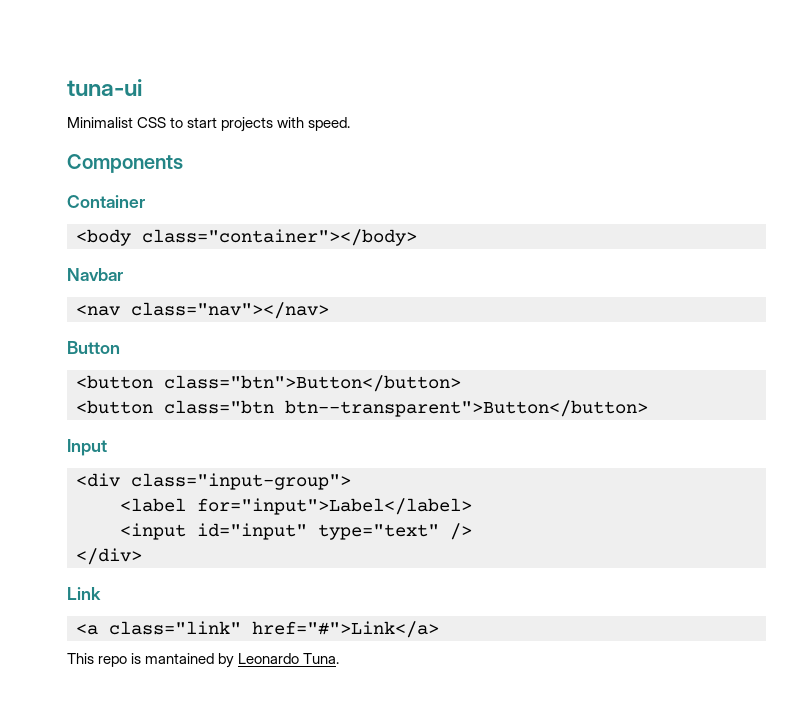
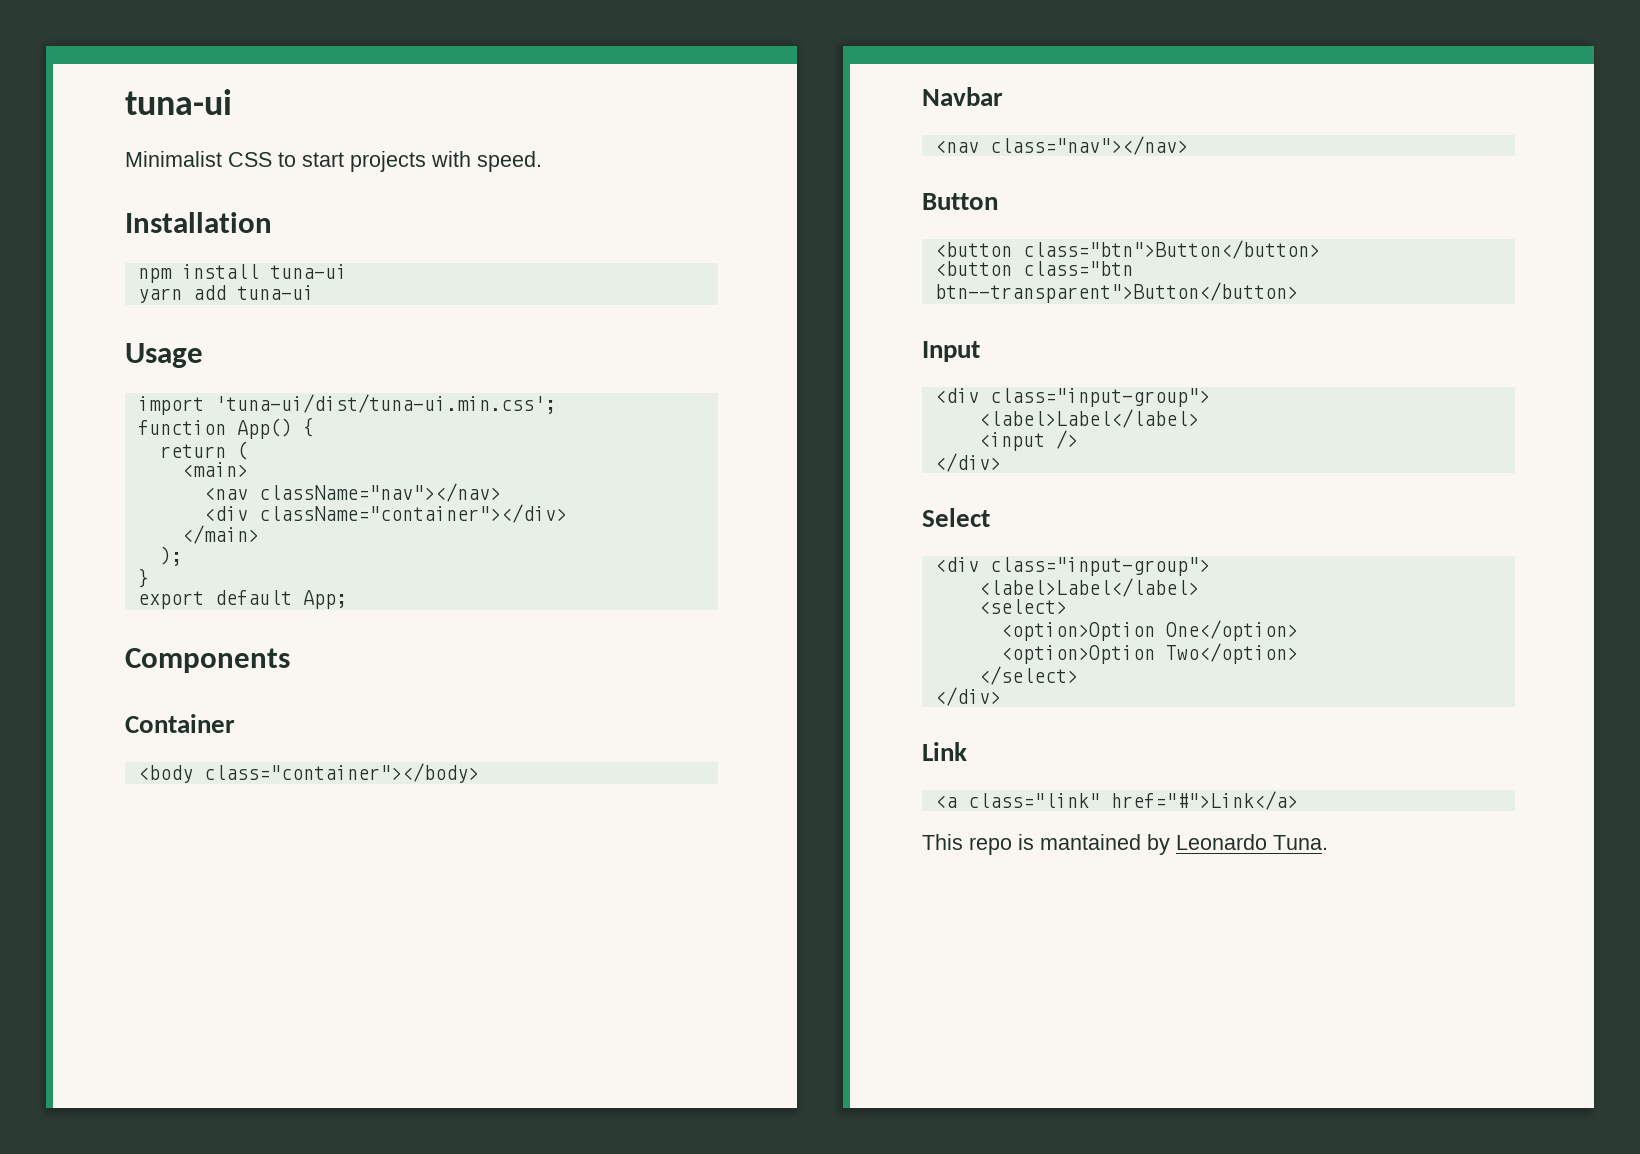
+ Installation
+ npm install tuna-ui
+ yarn add tuna-ui
+ Usage
+ import 'tuna-ui/dist/tuna-ui.min.css';
+ function App() {
+ return (
+ <main>
+ <nav className="nav"></nav>
+ <div className="container"></div>
+ </main>
+ );
+ }
+ export default App;
  Input
  <div class="input-group">
- <label for="input">Label</label>
+ <label>Label</label>
- <input id="input" type="text" />
+ <input />
+ Select
+ <div class="input-group">
+ <label>Label</label>
+ <select>
+ <option>Option One</option>
+ <option>Option Two</option>
+ </select>
+ </div>

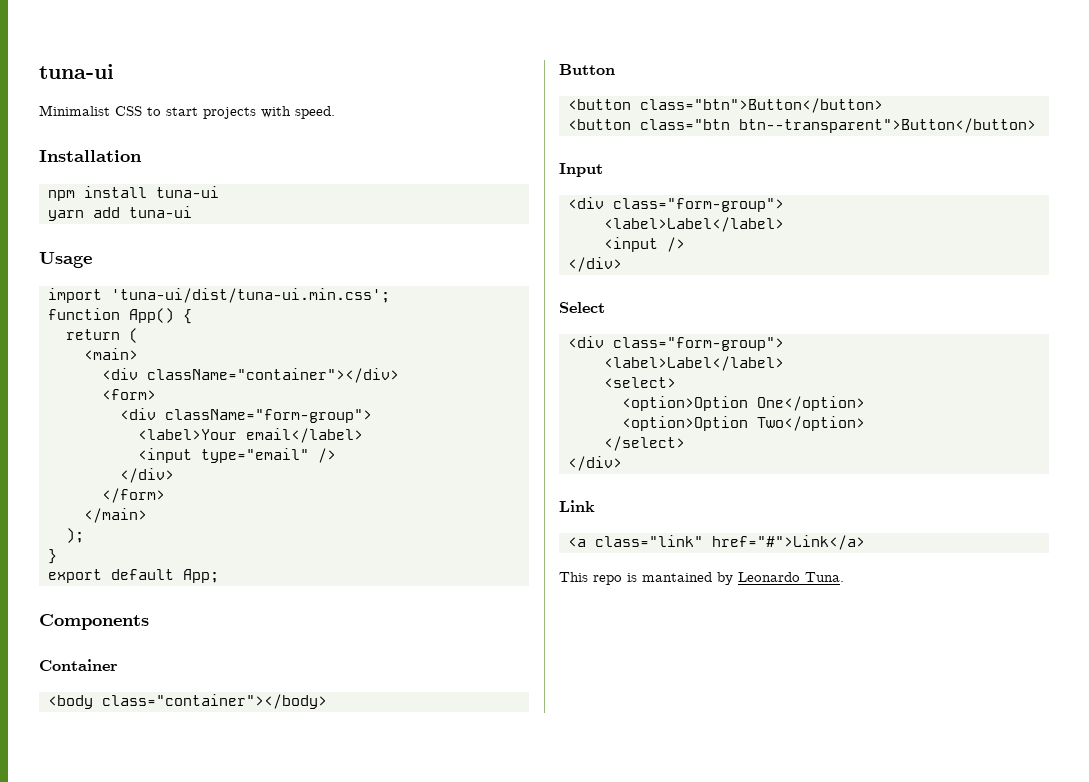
- <nav className="nav"></nav>
  <div className="container"></div>
+ <form>
+ <div className="form-group">
+ <label>Your email</label>
+ <input type="email" />
+ </div>
+ </form>
- Navbar
- <nav class="nav"></nav>
  Input
- <div class="input-group">
+ <div class="form-group">
  Select
- <div class="input-group">
+ <div class="form-group">

